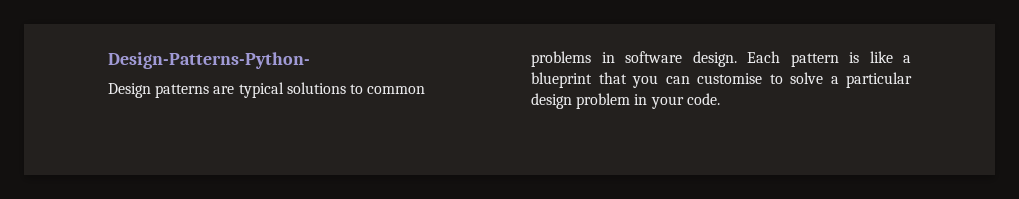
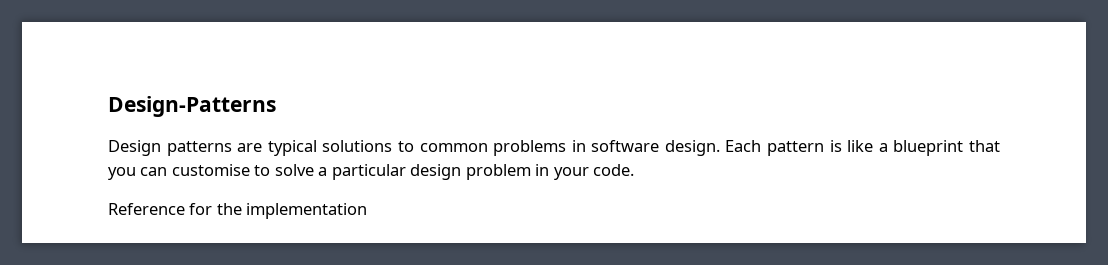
- Design-Patterns-Python-
+ Design-Patterns
+ Reference for the implementation

